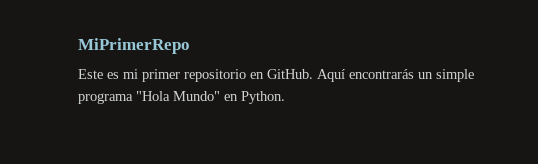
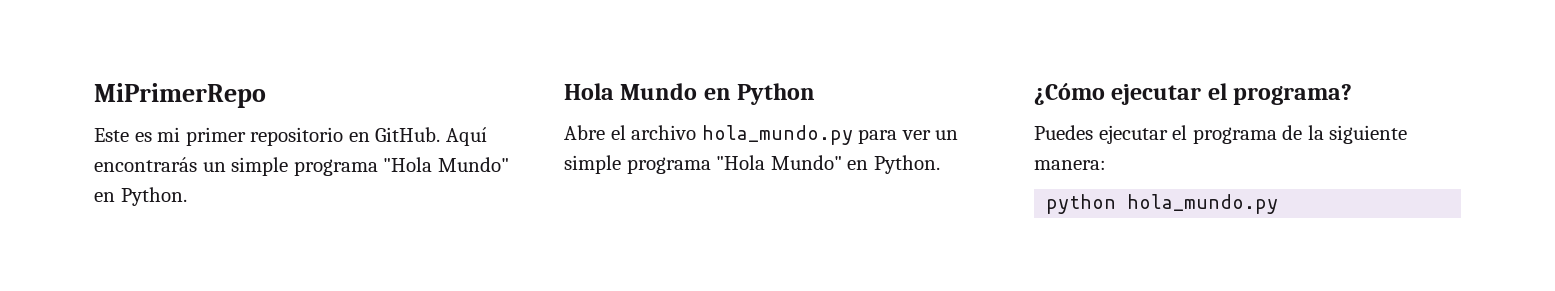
+ Hola Mundo en Python
+ Abre el archivo hola_mundo.py para ver un simple programa "Hola Mundo" en Python.
+ ¿Cómo ejecutar el programa?
+ Puedes ejecutar el programa de la siguiente manera:
+ python hola_mundo.py

